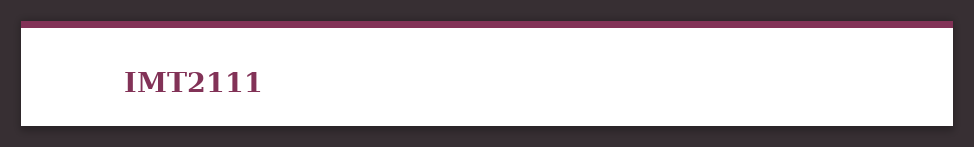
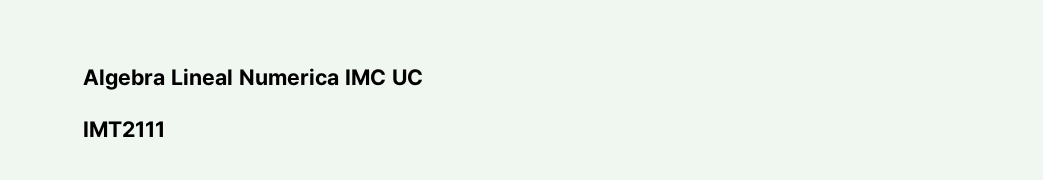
+ Algebra Lineal Numerica IMC UC

